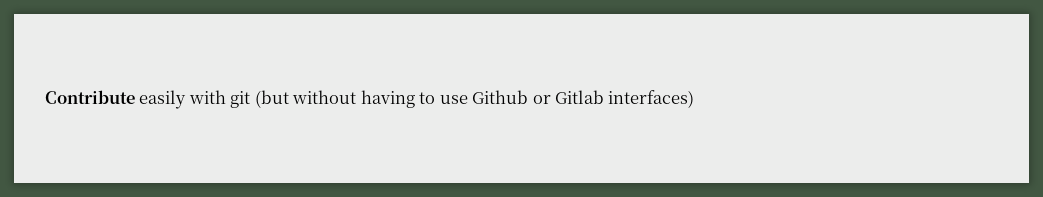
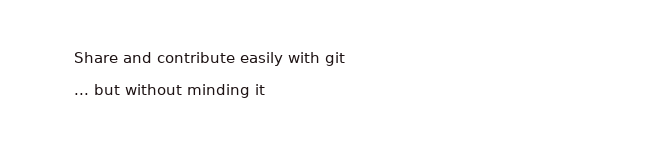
- Contribute easily with git (but without having to use Github or Gitlab interfaces)
+ Share and contribute easily with git
+ ... but without minding it

